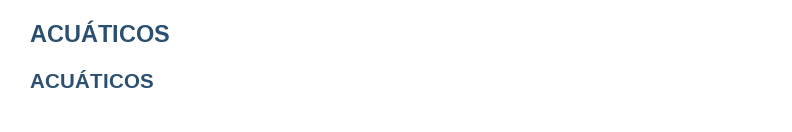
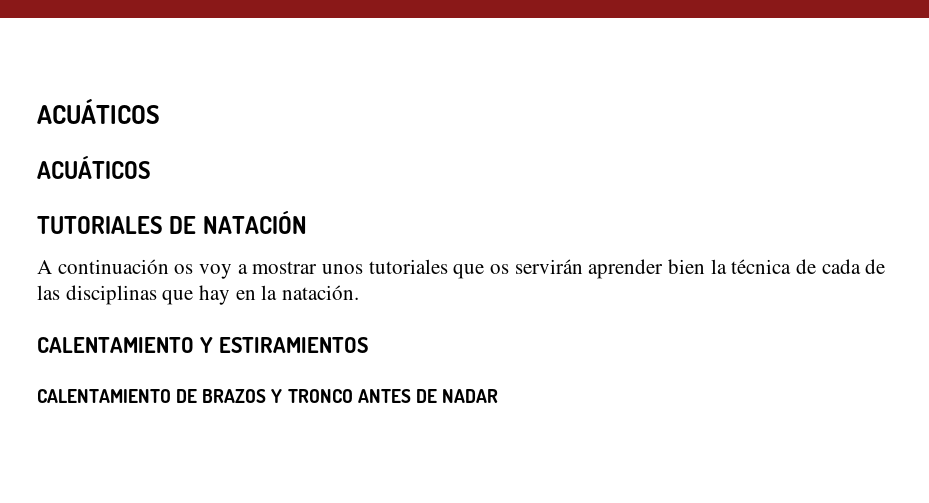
+ TUTORIALES DE NATACIÓN
+ A continuación os voy a mostrar unos tutoriales que os servirán aprender bien la técnica de cada de las disciplinas que hay en la natación.
+ CALENTAMIENTO Y ESTIRAMIENTOS
+ CALENTAMIENTO DE BRAZOS Y TRONCO ANTES DE NADAR

